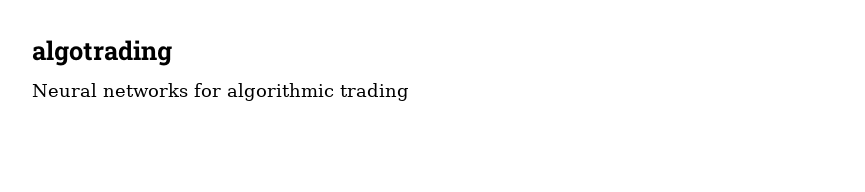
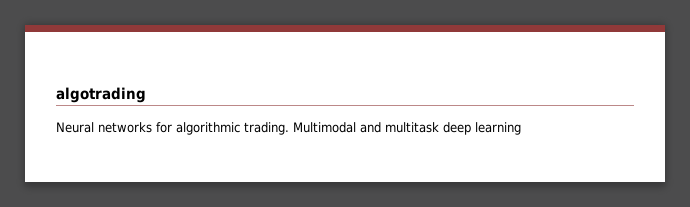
- Neural networks for algorithmic trading
+ Neural networks for algorithmic trading. Multimodal and multitask deep learning

